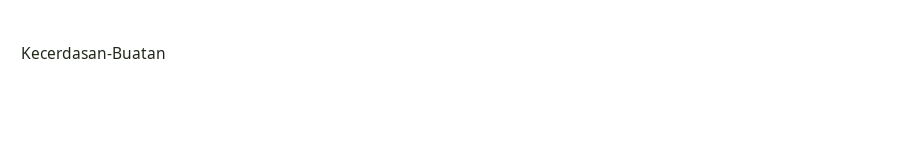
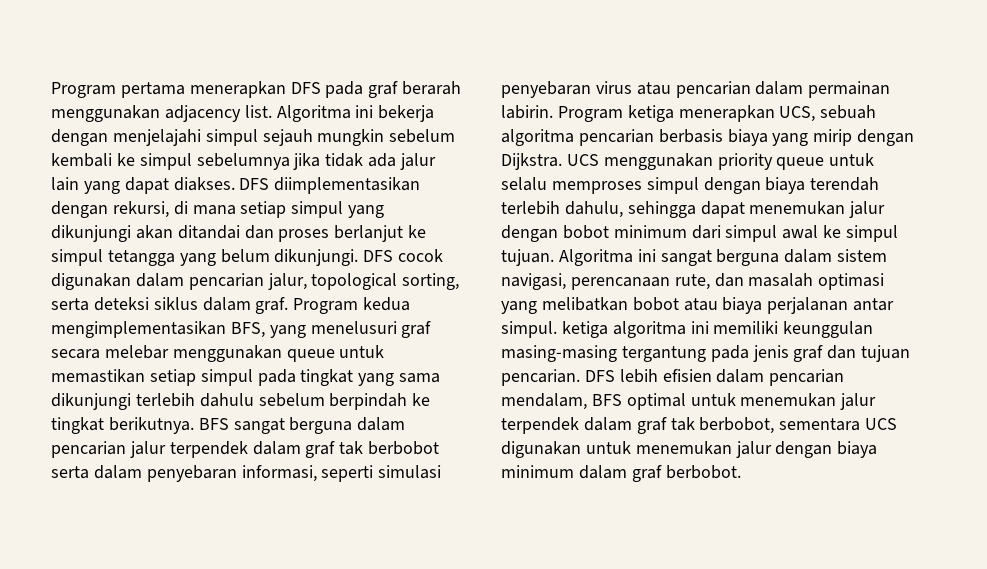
- Kecerdasan-Buatan
+ Program pertama menerapkan DFS pada graf berarah menggunakan adjacency list. Algoritma ini bekerja dengan menjelajahi simpul sejauh mungkin sebelum kembali ke simpul sebelumnya jika tidak ada jalur lain yang dapat diakses. DFS diimplementasikan dengan rekursi, di mana setiap simpul yang dikunjungi akan ditandai dan proses berlanjut ke simpul tetangga yang belum dikunjungi. DFS cocok digunakan dalam pencarian jalur, topological sorting, serta deteksi siklus dalam graf. Program kedua mengimplementasikan BFS, yang menelusuri graf secara melebar menggunakan queue untuk memastikan setiap simpul pada tingkat yang sama dikunjungi terlebih dahulu sebelum berpindah ke tingkat berikutnya. BFS sangat berguna dalam pencarian jalur terpendek dalam graf tak berbobot serta dalam penyebaran informasi, seperti simulasi penyebaran virus atau pencarian dalam permainan labirin. Program ketiga menerapkan UCS, sebuah algoritma pencarian berbasis biaya yang mirip dengan Dijkstra. UCS menggunakan priority queue untuk selalu memproses simpul dengan biaya terendah terlebih dahulu, sehingga dapat menemukan jalur dengan bobot minimum dari simpul awal ke simpul tujuan. Algoritma ini sangat berguna dalam sistem navigasi, perencanaan rute, dan masalah optimasi yang melibatkan bobot atau biaya perjalanan antar simpul. ketiga algoritma ini memiliki keunggulan masing-masing tergantung pada jenis graf dan tujuan pencarian. DFS lebih efisien dalam pencarian mendalam, BFS optimal untuk menemukan jalur terpendek dalam graf tak berbobot, sementara UCS digunakan untuk menemukan jalur dengan biaya minimum dalam graf berbobot.

